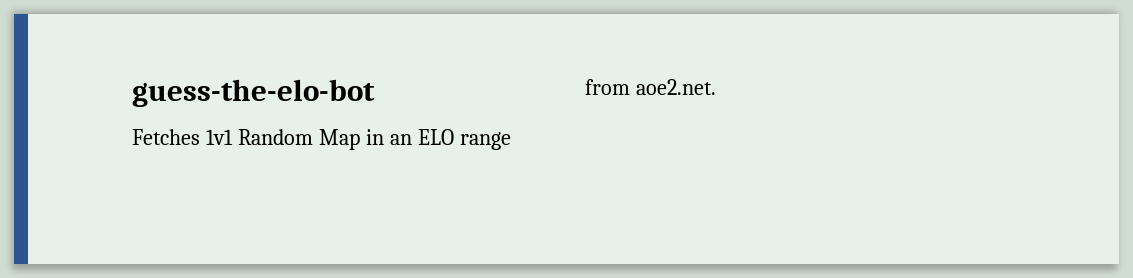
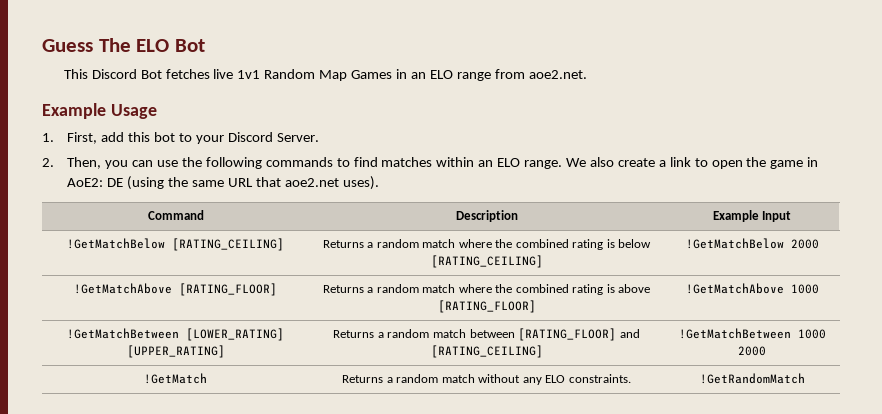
- guess-the-elo-bot
- Fetches 1v1 Random Map in an ELO range from aoe2.net.
+ Guess The ELO Bot
+ This Discord Bot fetches live 1v1 Random Map Games in an ELO range from aoe2.net.
+ Example Usage
+ 1. First, add this bot to your Discord Server.
+ 2. Then, you can use the following commands to find matches within an ELO range. We also create a link to open the game in AoE2: DE (using the same URL that aoe2.net uses).
+ Command | Description | Example Input
+ !GetMatchBelow [RATING_CEILING] | Returns a random match where the combined rating is below [RATING_CEILING] | !GetMatchBelow 2000
+ !GetMatchAbove [RATING_FLOOR] | Returns a random match where the combined rating is above [RATING_FLOOR] | !GetMatchAbove 1000
+ !GetMatchBetween [LOWER_RATING] [UPPER_RATING] | Returns a random match between [RATING_FLOOR] and [RATING_CEILING] | !GetMatchBetween 1000 2000
+ !GetMatch | Returns a random match without any ELO constraints. | !GetRandomMatch

